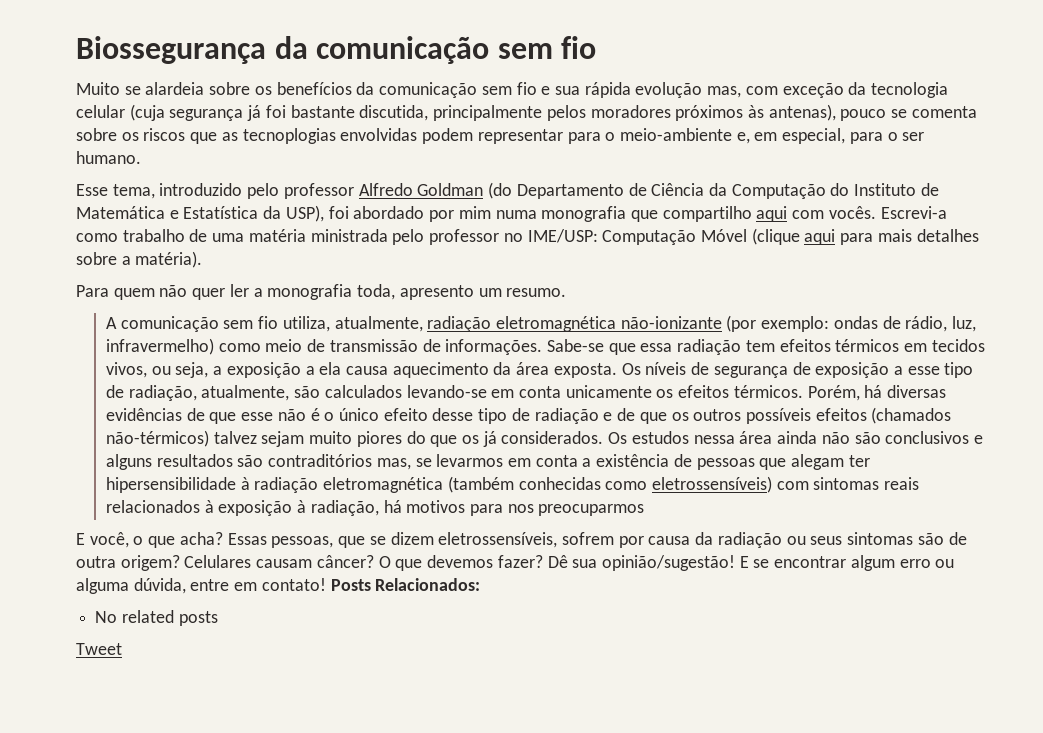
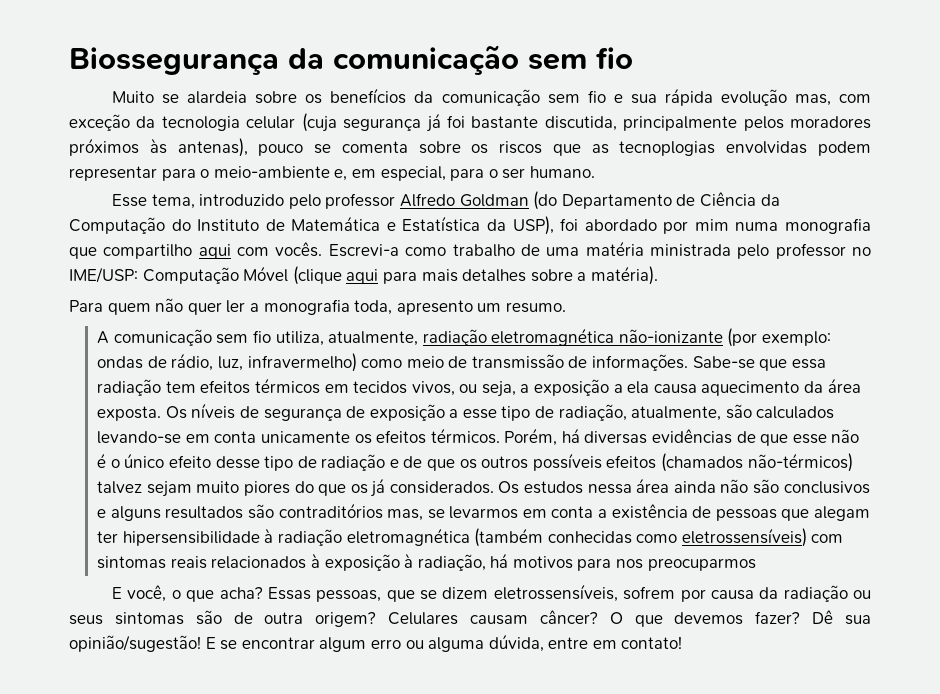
- Posts Relacionados:
- No related posts
- Tweet

